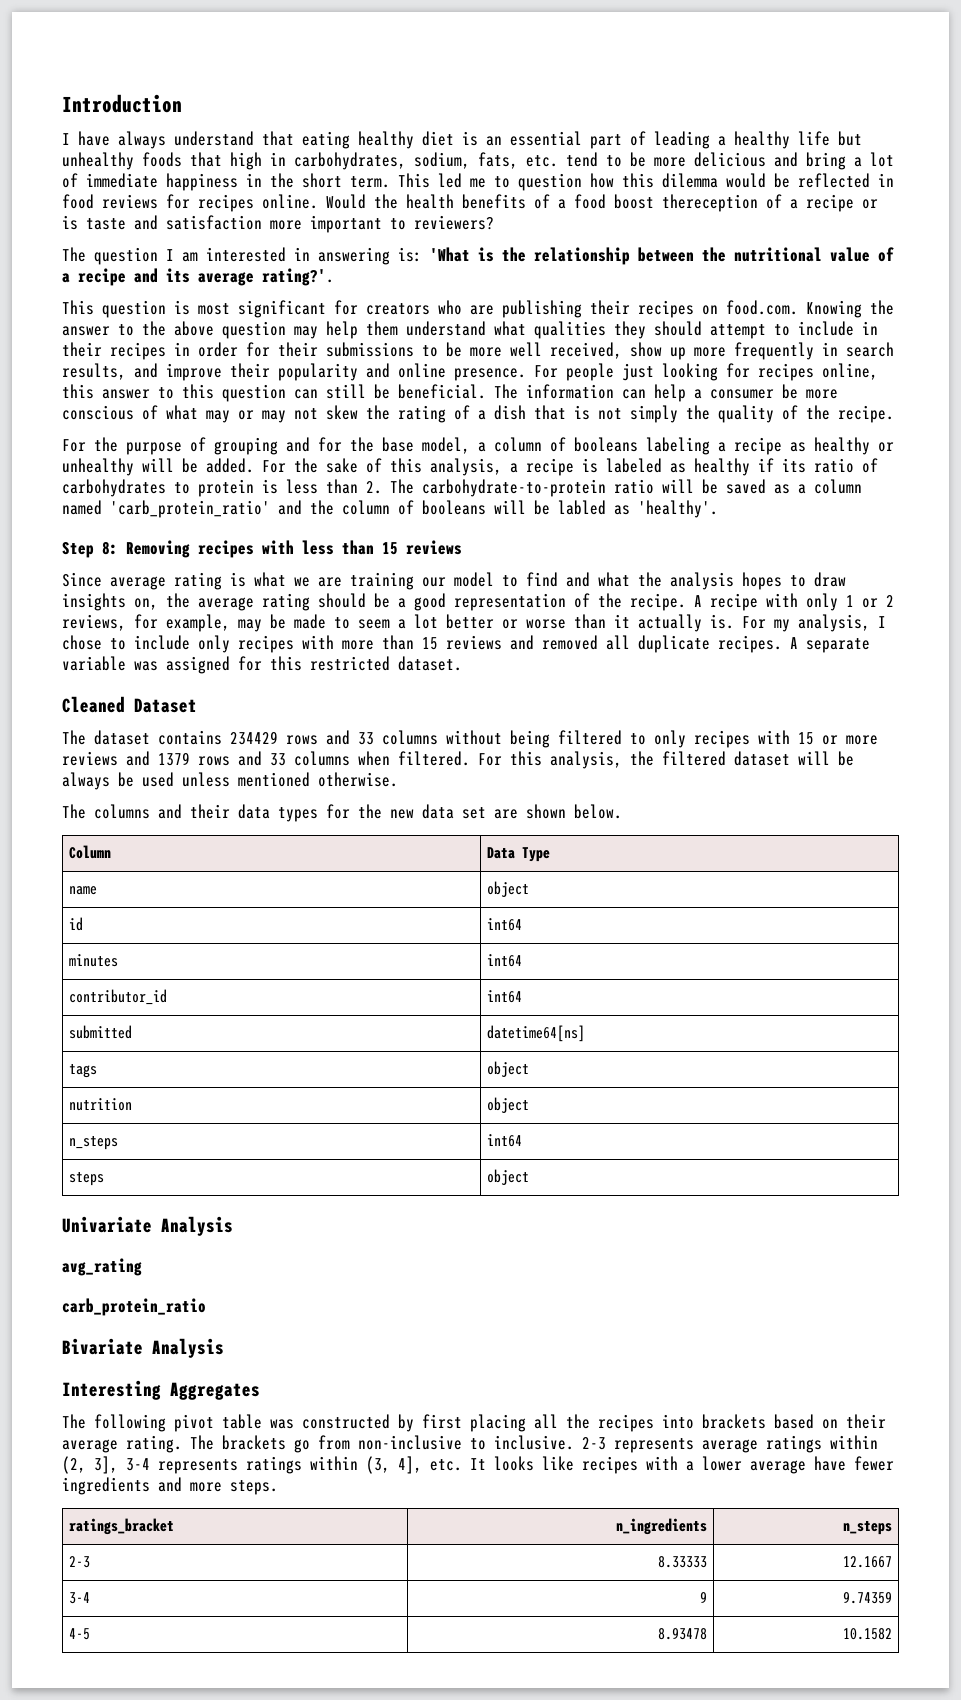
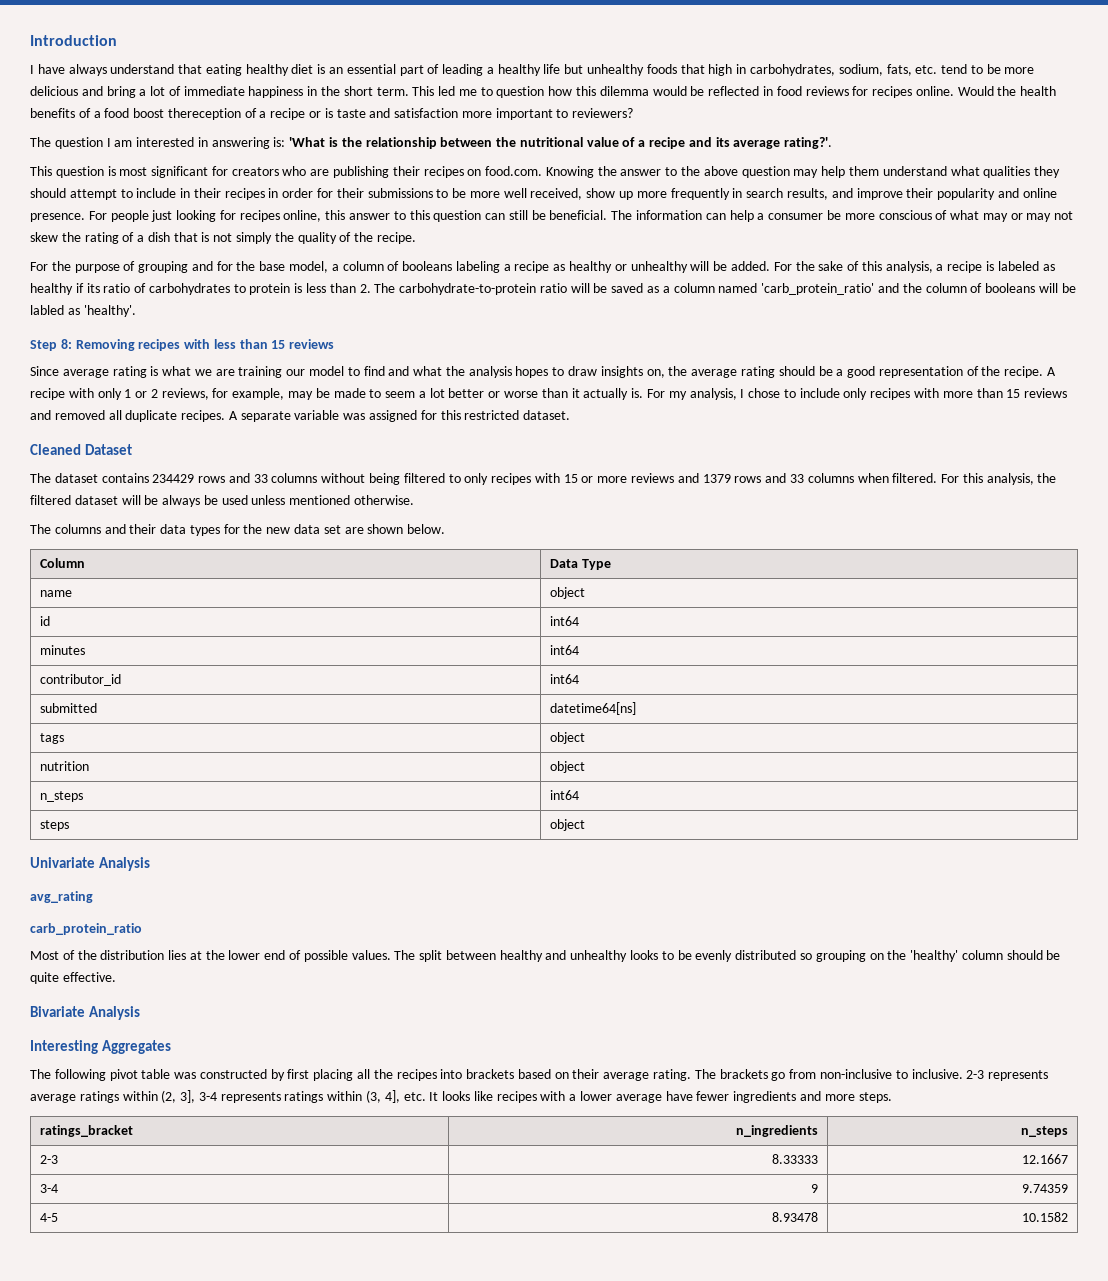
+ Most of the distribution lies at the lower end of possible values. The split between healthy and unhealthy looks to be evenly distributed so grouping on the 'healthy' column should be quite effective.

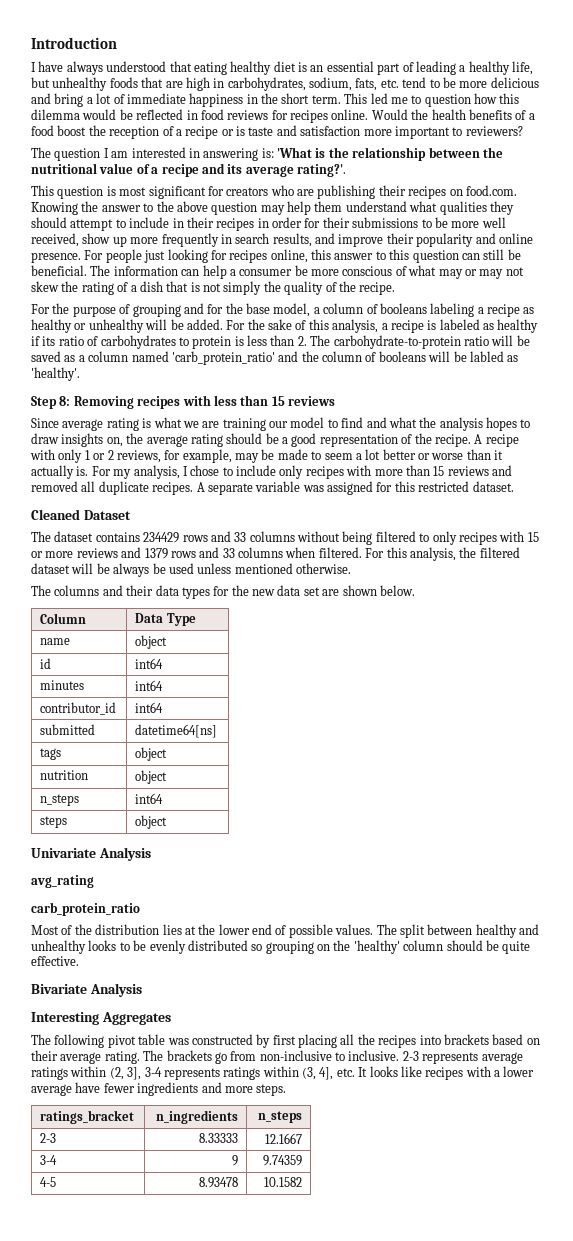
- I have always understand that eating healthy diet is an essential part of leading a healthy life but unhealthy foods that high in carbohydrates, sodium, fats, etc. tend to be more delicious and bring a lot of immediate happiness in the short term.
+ I have always understood that eating healthy diet is an essential part of leading a healthy life, but unhealthy foods that are high in carbohydrates, sodium, fats, etc. tend to be more delicious and bring a lot of immediate happiness in the short term.
- Would the health benefits of a food boost thereception of a recipe or is taste and satisfaction more important to reviewers?
+ Would the health benefits of a food boost the reception of a recipe or is taste and satisfaction more important to reviewers?

